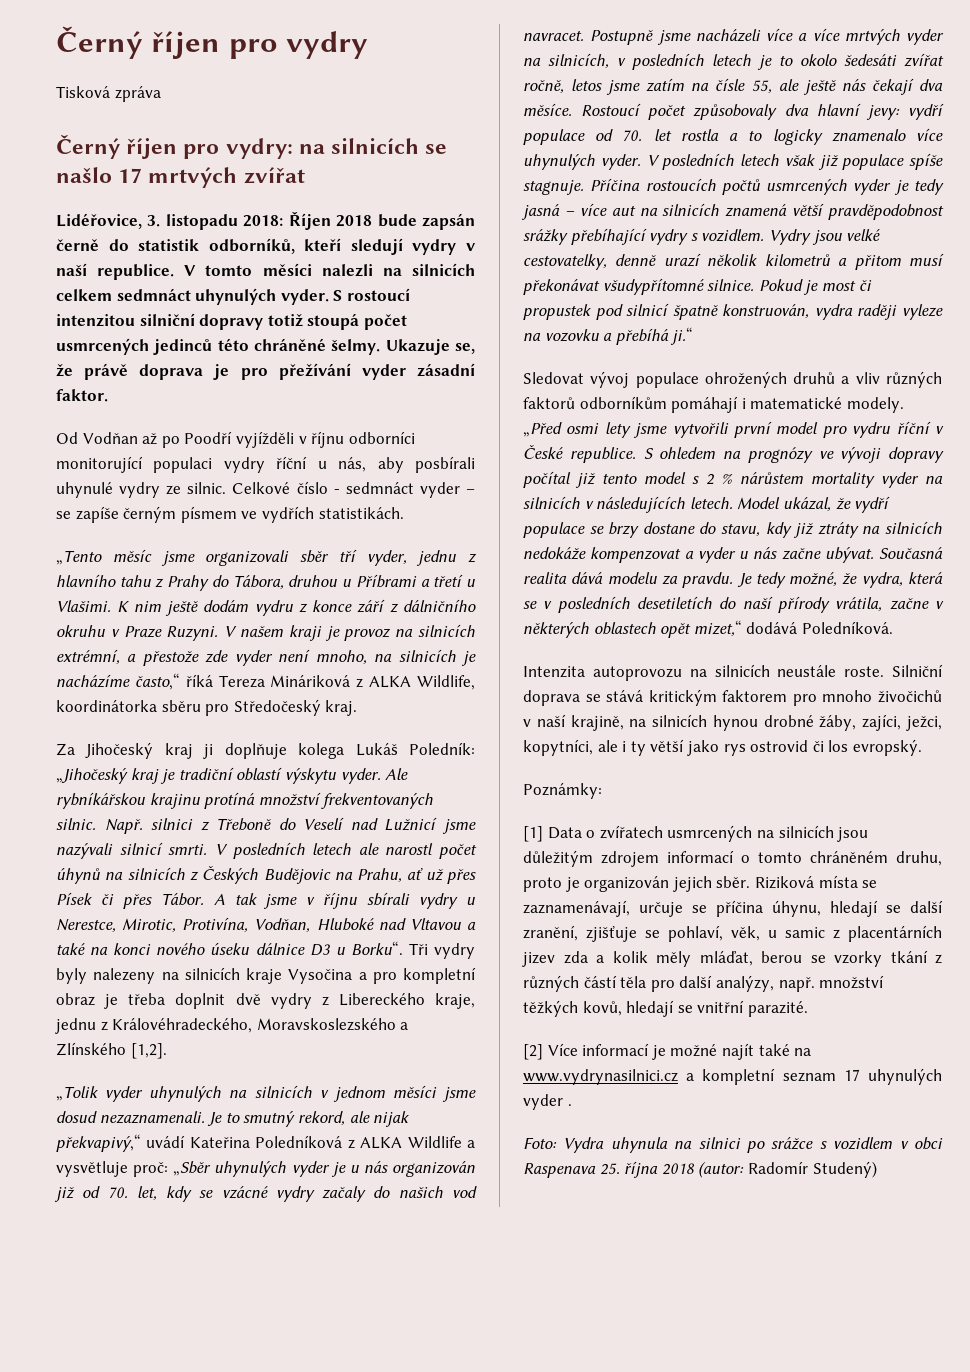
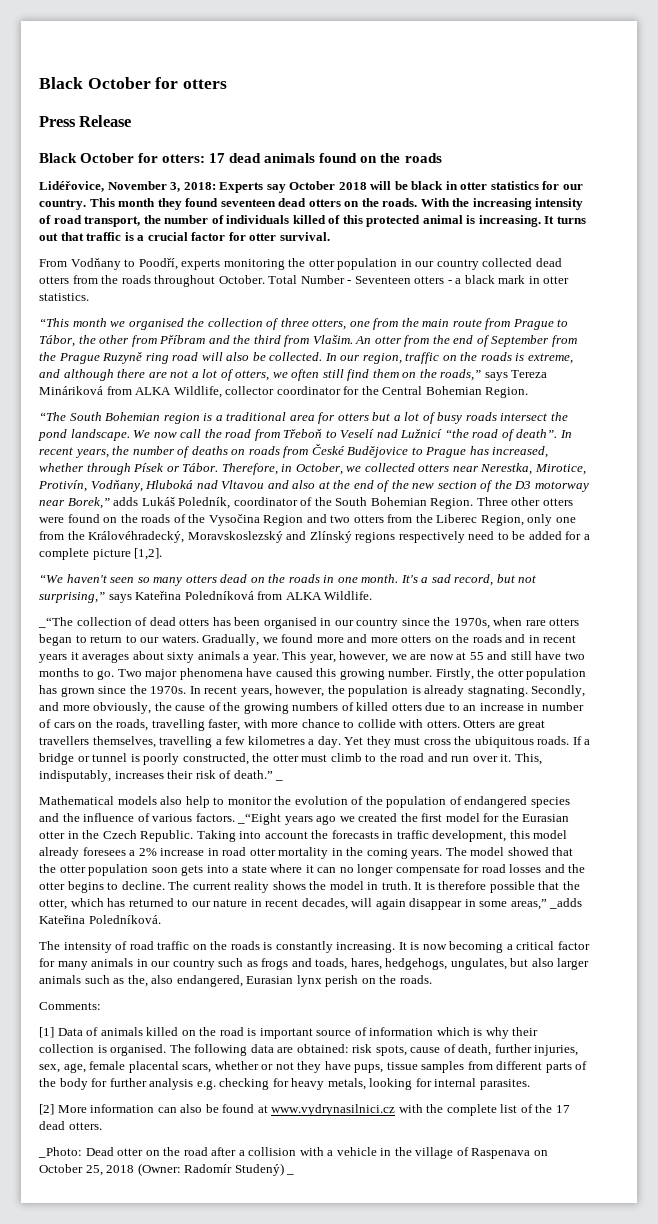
- Černý říjen pro vydry
- Tisková zpráva
- Černý říjen pro vydry: na silnicích se našlo 17 mrtvých zvířat
- Lidéřovice, 3. listopadu 2018: Říjen 2018 bude zapsán černě do statistik odborníků, kteří sledují vydry v naší republice. V tomto měsíci nalezli na silnicích celkem sedmnáct uhynulých vyder. S rostoucí intenzitou silniční dopravy totiž stoupá počet usmrcených jedinců této chráněné šelmy. Ukazuje se, že právě doprava je pro přežívání vyder zásadní faktor.
- Od Vodňan až po Poodří vyjížděli v říjnu odborníci monitorující populaci vydry říční u nás, aby posbírali uhynulé vydry ze silnic. Celkové číslo - sedmnáct vyder – se zapíše černým písmem ve vydřích statistikách.
- „Tento měsíc jsme organizovali sběr tří vyder, jednu z hlavního tahu z Prahy do Tábora, druhou u Příbrami a třetí u Vlašimi. K nim ještě dodám vydru z konce září z dálničního okruhu v Praze Ruzyni. V našem kraji je provoz na silnicích extrémní, a přestože zde vyder není mnoho, na silnicích je nacházíme často,“ říká Tereza Mináriková z ALKA Wildlife, koordinátorka sběru pro Středočeský kraj.
- Za Jihočeský kraj ji doplňuje kolega Lukáš Poledník: „Jihočeský kraj je tradiční oblastí výskytu vyder. Ale rybníkářskou krajinu protíná množství frekventovaných silnic. Např. silnici z Třeboně do Veselí nad Lužnicí jsme nazývali silnicí smrti. V posledních letech ale narostl počet úhynů na silnicích z Českých Budějovic na Prahu, ať už přes Písek či přes Tábor. A tak jsme v říjnu sbírali vydry u Nerestce, Mirotic, Protivína, Vodňan, Hluboké nad Vltavou a také na konci nového úseku dálnice D3 u Borku“. Tři vydry byly nalezeny na silnicích kraje Vysočina a pro kompletní obraz je třeba doplnit dvě vydry z Libereckého kraje, jednu z Královéhradeckého, Moravskoslezského a Zlínského [1,2].
- „Tolik vyder uhynulých na silnicích v jednom měsíci jsme dosud nezaznamenali. Je to smutný rekord, ale nijak překvapivý,“ uvádí Kateřina Poledníková z ALKA Wildlife a vysvětluje proč: „Sběr uhynulých vyder je u nás organizován již od 70. let, kdy se vzácné vydry začaly do našich vod navracet. Postupně jsme nacházeli více a více mrtvých vyder na silnicích, v posledních letech je to okolo šedesáti zvířat ročně, letos jsme zatím na čísle 55, ale ještě nás čekají dva měsíce. Rostoucí počet způsobovaly dva hlavní jevy: vydří populace od 70. let rostla a to logicky znamenalo více uhynulých vyder. V posledních letech však již populace spíše stagnuje. Příčina rostoucích počtů usmrcených vyder je tedy jasná – více aut na silnicích znamená větší pravděpodobnost srážky přebíhající vydry s vozidlem. Vydry jsou velké cestovatelky, denně urazí několik kilometrů a přitom musí překonávat všudypřítomné silnice. Pokud je most či propustek pod silnicí špatně konstruován, vydra raději vyleze na vozovku a přebíhá ji.“
- Sledovat vývoj populace ohrožených druhů a vliv různých faktorů odborníkům pomáhají i matematické modely. „Před osmi lety jsme vytvořili první model pro vydru říční v České republice. S ohledem na prognózy ve vývoji dopravy počítal již tento model s 2 % nárůstem mortality vyder na silnicích v následujících letech. Model ukázal, že vydří populace se brzy dostane do stavu, kdy již ztráty na silnicích nedokáže kompenzovat a vyder u nás začne ubývat. Současná realita dává modelu za pravdu. Je tedy možné, že vydra, která se v posledních desetiletích do naší přírody vrátila, začne v některých oblastech opět mizet,“ dodává Poledníková.
- Intenzita autoprovozu na silnicích neustále roste. Silniční doprava se stává kritickým faktorem pro mnoho živočichů v naší krajině, na silnicích hynou drobné žáby, zajíci, ježci, kopytníci, ale i ty větší jako rys ostrovid či los evropský.
- Poznámky:
- [1] Data o zvířatech usmrcených na silnicích jsou důležitým zdrojem informací o tomto chráněném druhu, proto je organizován jejich sběr. Riziková místa se zaznamenávají, určuje se příčina úhynu, hledají se další zranění, zjišťuje se pohlaví, věk, u samic z placentárních jizev zda a kolik měly mláďat, berou se vzorky tkání z různých částí těla pro další analýzy, např. množství těžkých kovů, hledají se vnitřní parazité.
- [2] Více informací je možné najít také na www.vydrynasilnici.cz a kompletní seznam 17 uhynulých vyder .
- Foto: Vydra uhynula na silnici po srážce s vozidlem v obci Raspenava 25. října 2018 (autor: Radomír Studený)
+ Black October for otters
+ Press Release
+ Black October for otters: 17 dead animals found on the roads
+ Lidéřovice, November 3, 2018: Experts say October 2018 will be black in otter statistics for our country. This month they found seventeen dead otters on the roads. With the increasing intensity of road transport, the number of individuals killed of this protected animal is increasing. It turns out that traffic is a crucial factor for otter survival.
+ From Vodňany to Poodří, experts monitoring the otter population in our country collected dead otters from the roads throughout October. Total Number - Seventeen otters - a black mark in otter statistics.
+ “This month we organised the collection of three otters, one from the main route from Prague to Tábor, the other from Příbram and the third from Vlašim. An otter from the end of September from the Prague Ruzyně ring road will also be collected. In our region, traffic on the roads is extreme, and although there are not a lot of otters, we often still find them on the roads,” says Tereza Mináriková from ALKA Wildlife, collector coordinator for the Central Bohemian Region.
+ “The South Bohemian region is a traditional area for otters but a lot of busy roads intersect the pond landscape. We now call the road from Třeboň to Veselí nad Lužnicí “the road of death”. In recent years, the number of deaths on roads from České Budějovice to Prague has increased, whether through Písek or Tábor. Therefore, in October, we collected otters near Nerestka, Mirotice, Protivín, Vodňany, Hluboká nad Vltavou and also at the end of the new section of the D3 motorway near Borek,” adds Lukáš Poledník, coordinator of the South Bohemian Region. Three other otters were found on the roads of the Vysočina Region and two otters from the Liberec Region, only one from the Královéhradecký, Moravskoslezský and Zlínský regions respectively need to be added for a complete picture [1,2].
+ “We haven't seen so many otters dead on the roads in one month. It's a sad record, but not surprising,” says Kateřina Poledníková from ALKA Wildlife.
+ _“The collection of dead otters has been organised in our country since the 1970s, when rare otters began to return to our waters. Gradually, we found more and more otters on the roads and in recent years it averages about sixty animals a year. This year, however, we are now at 55 and still have two months to go. Two major phenomena have caused this growing number. Firstly, the otter population has grown since the 1970s. In recent years, however, the population is already stagnating. Secondly, and more obviously, the cause of the growing numbers of killed otters due to an increase in number of cars on the roads, travelling faster, with more chance to collide with otters. Otters are great travellers themselves, travelling a few kilometres a day. Yet they must cross the ubiquitous roads. If a bridge or tunnel is poorly constructed, the otter must climb to the road and run over it. This, indisputably, increases their risk of death.” _
+ Mathematical models also help to monitor the evolution of the population of endangered species and the influence of various factors. _“Eight years ago we created the first model for the Eurasian otter in the Czech Republic. Taking into account the forecasts in traffic development, this model already foresees a 2% increase in road otter mortality in the coming years. The model showed that the otter population soon gets into a state where it can no longer compensate for road losses and the otter begins to decline. The current reality shows the model in truth. It is therefore possible that the otter, which has returned to our nature in recent decades, will again disappear in some areas,” _adds Kateřina Poledníková.
+ The intensity of road traffic on the roads is constantly increasing. It is now becoming a critical factor for many animals in our country such as frogs and toads, hares, hedgehogs, ungulates, but also larger animals such as the, also endangered, Eurasian lynx perish on the roads.
+ Comments:
+ [1] Data of animals killed on the road is important source of information which is why their collection is organised. The following data are obtained: risk spots, cause of death, further injuries, sex, age, female placental scars, whether or not they have pups, tissue samples from different parts of the body for further analysis e.g. checking for heavy metals, looking for internal parasites.
+ [2] More information can also be found at www.vydrynasilnici.cz with the complete list of the 17 dead otters.
+ _Photo: Dead otter on the road after a collision with a vehicle in the village of Raspenava on October 25, 2018 (Owner: Radomír Studený) _

